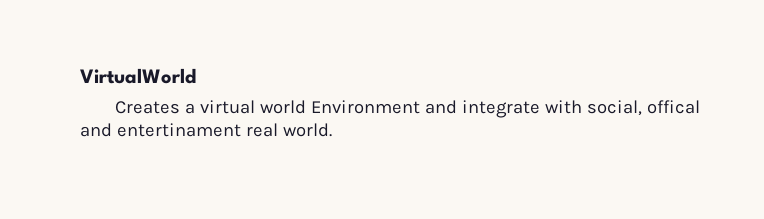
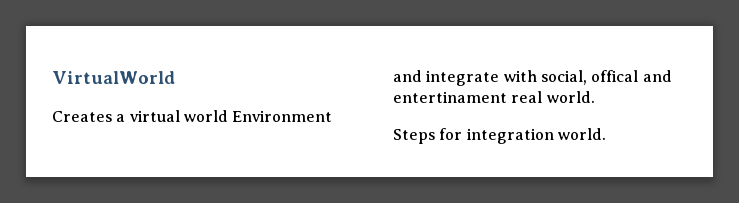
+ Steps for integration world.

